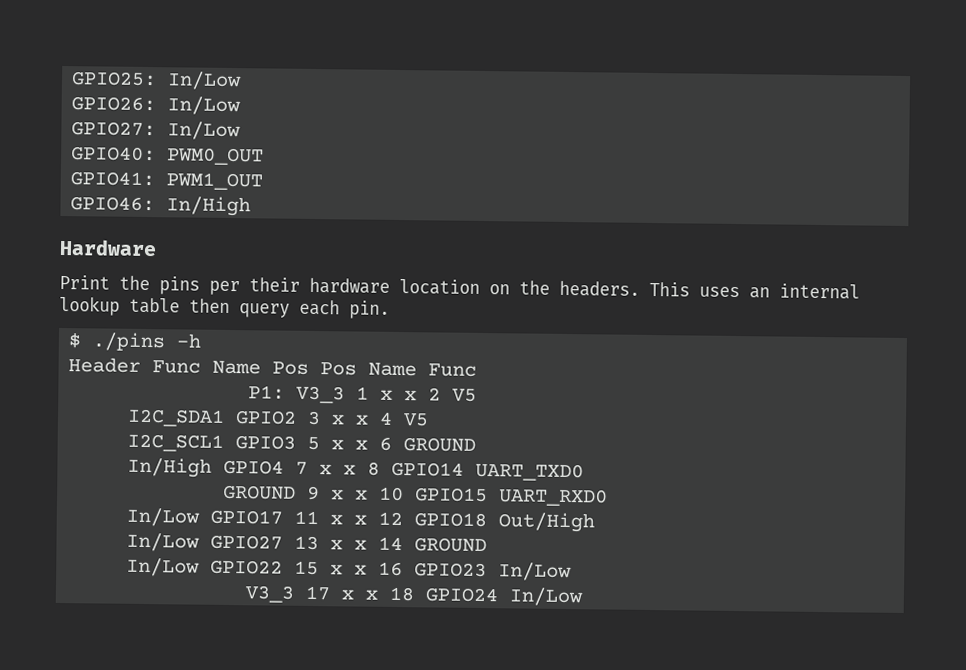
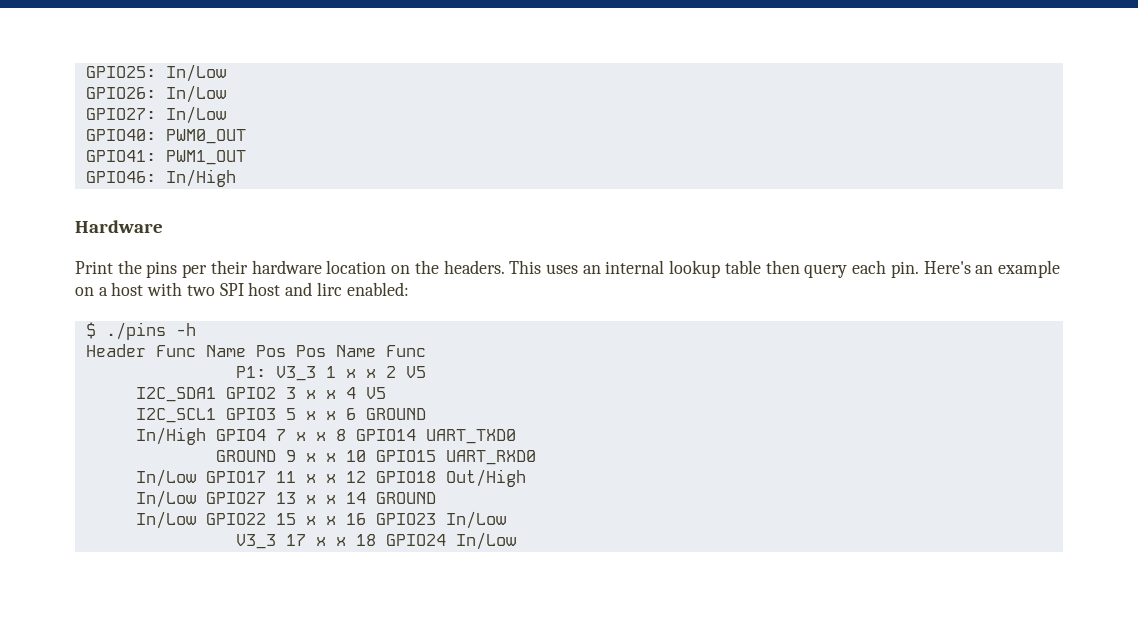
+ Here's an example on a host with two SPI host and lirc enabled:

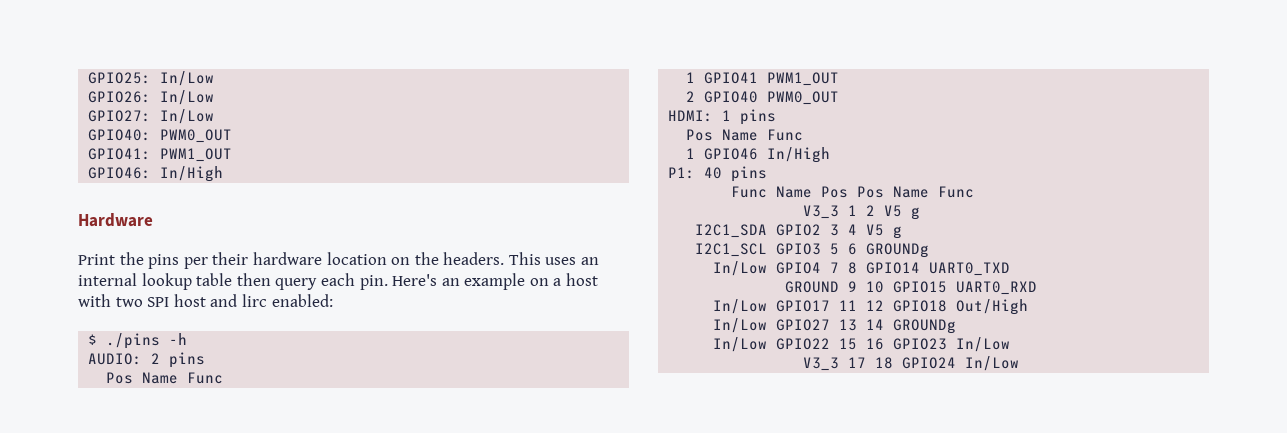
- Header Func Name Pos Pos Name Func
+ AUDIO: 2 pins
+ Pos Name Func
+ 1 GPIO41 PWM1_OUT
+ 2 GPIO40 PWM0_OUT
+ HDMI: 1 pins
+ Pos Name Func
+ 1 GPIO46 In/High
+ P1: 40 pins
+ Func Name Pos Pos Name Func
- P1: V3_3 1 x x 2 V5
- I2C_SDA1 GPIO2 3 x x 4 V5
- I2C_SCL1 GPIO3 5 x x 6 GROUND
- In/High GPIO4 7 x x 8 GPIO14 UART_TXD0
+ V3_3 1 2 V5 g
+ I2C1_SDA GPIO2 3 4 V5 g
+ I2C1_SCL GPIO3 5 6 GROUNDg
+ In/Low GPIO4 7 8 GPIO14 UART0_TXD
- GROUND 9 x x 10 GPIO15 UART_RXD0
+ GROUND 9 10 GPIO15 UART0_RXD
- In/Low GPIO17 11 x x 12 GPIO18 Out/High
+ In/Low GPIO17 11 12 GPIO18 Out/High
- In/Low GPIO27 13 x x 14 GROUND
+ In/Low GPIO27 13 14 GROUNDg
- In/Low GPIO22 15 x x 16 GPIO23 In/Low
+ In/Low GPIO22 15 16 GPIO23 In/Low
- V3_3 17 x x 18 GPIO24 In/Low
+ V3_3 17 18 GPIO24 In/Low

